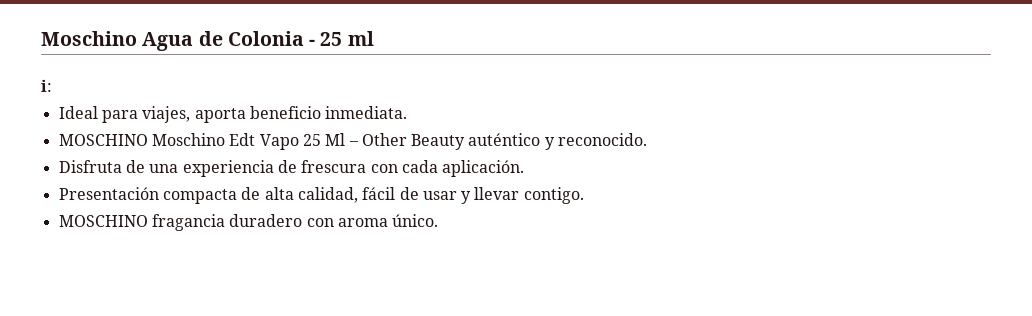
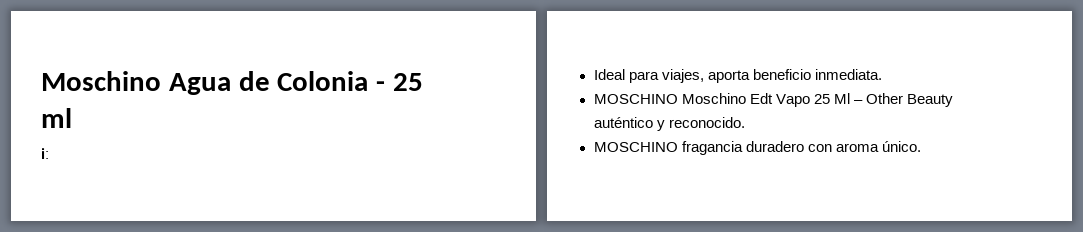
- Disfruta de una experiencia de frescura con cada aplicación.
- Presentación compacta de alta calidad, fácil de usar y llevar contigo.

